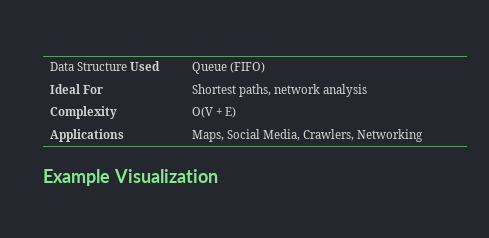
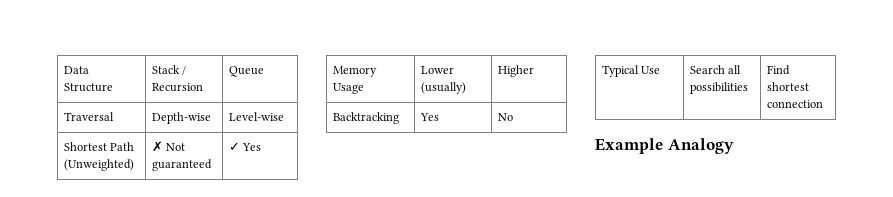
- Data Structure Used | Queue (FIFO)
- Ideal For | Shortest paths, network analysis
- Complexity | O(V + E)
- Applications | Maps, Social Media, Crawlers, Networking
+ Data Structure | Stack / Recursion | Queue
+ Traversal | Depth-wise | Level-wise
+ Shortest Path (Unweighted) | ✗ Not guaranteed | ✓ Yes
+ Memory Usage | Lower (usually) | Higher
+ Backtracking | Yes | No
+ Typical Use | Search all possibilities | Find shortest connection
- Example Visualization
+ Example Analogy

